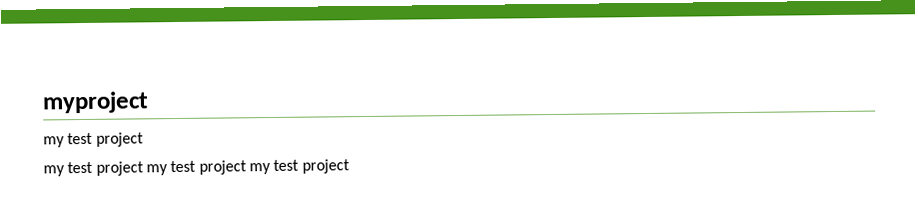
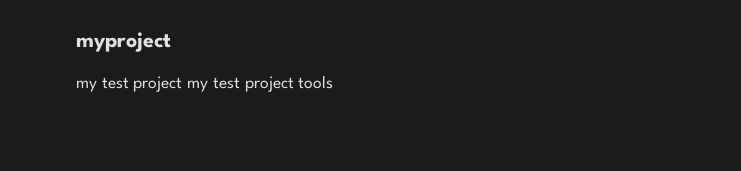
  myproject
- my test project
- my test project my test project my test project
+ my test project my test project tools

